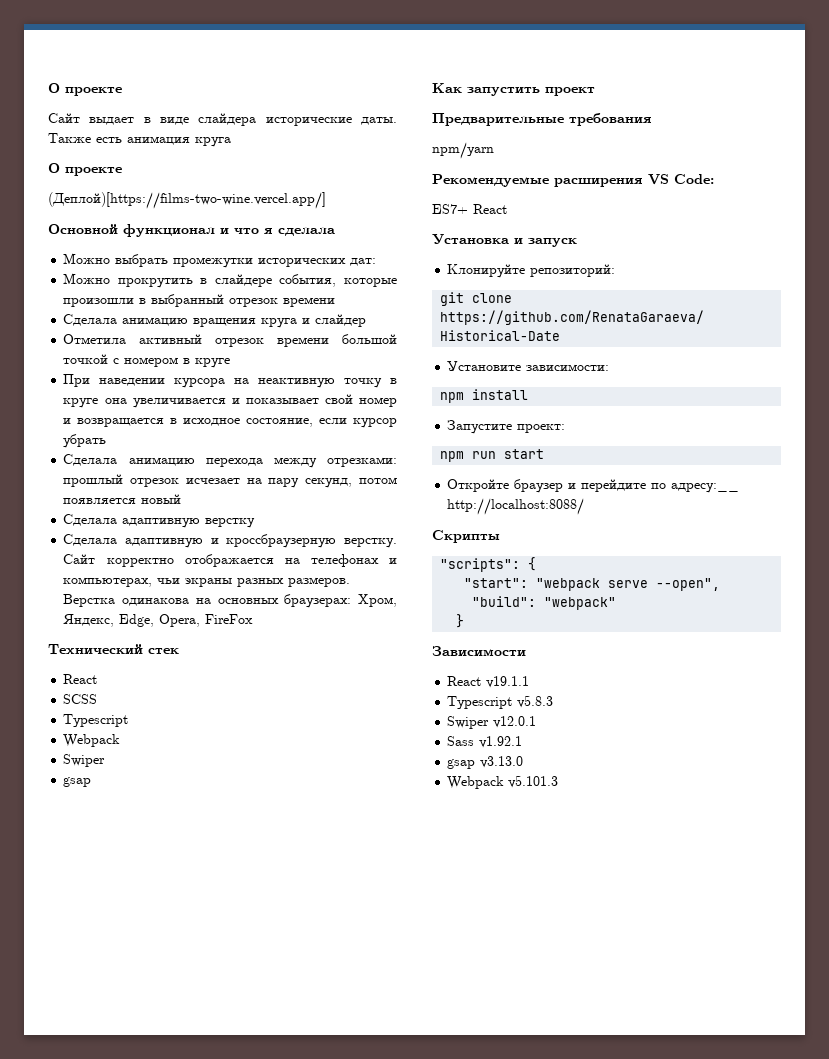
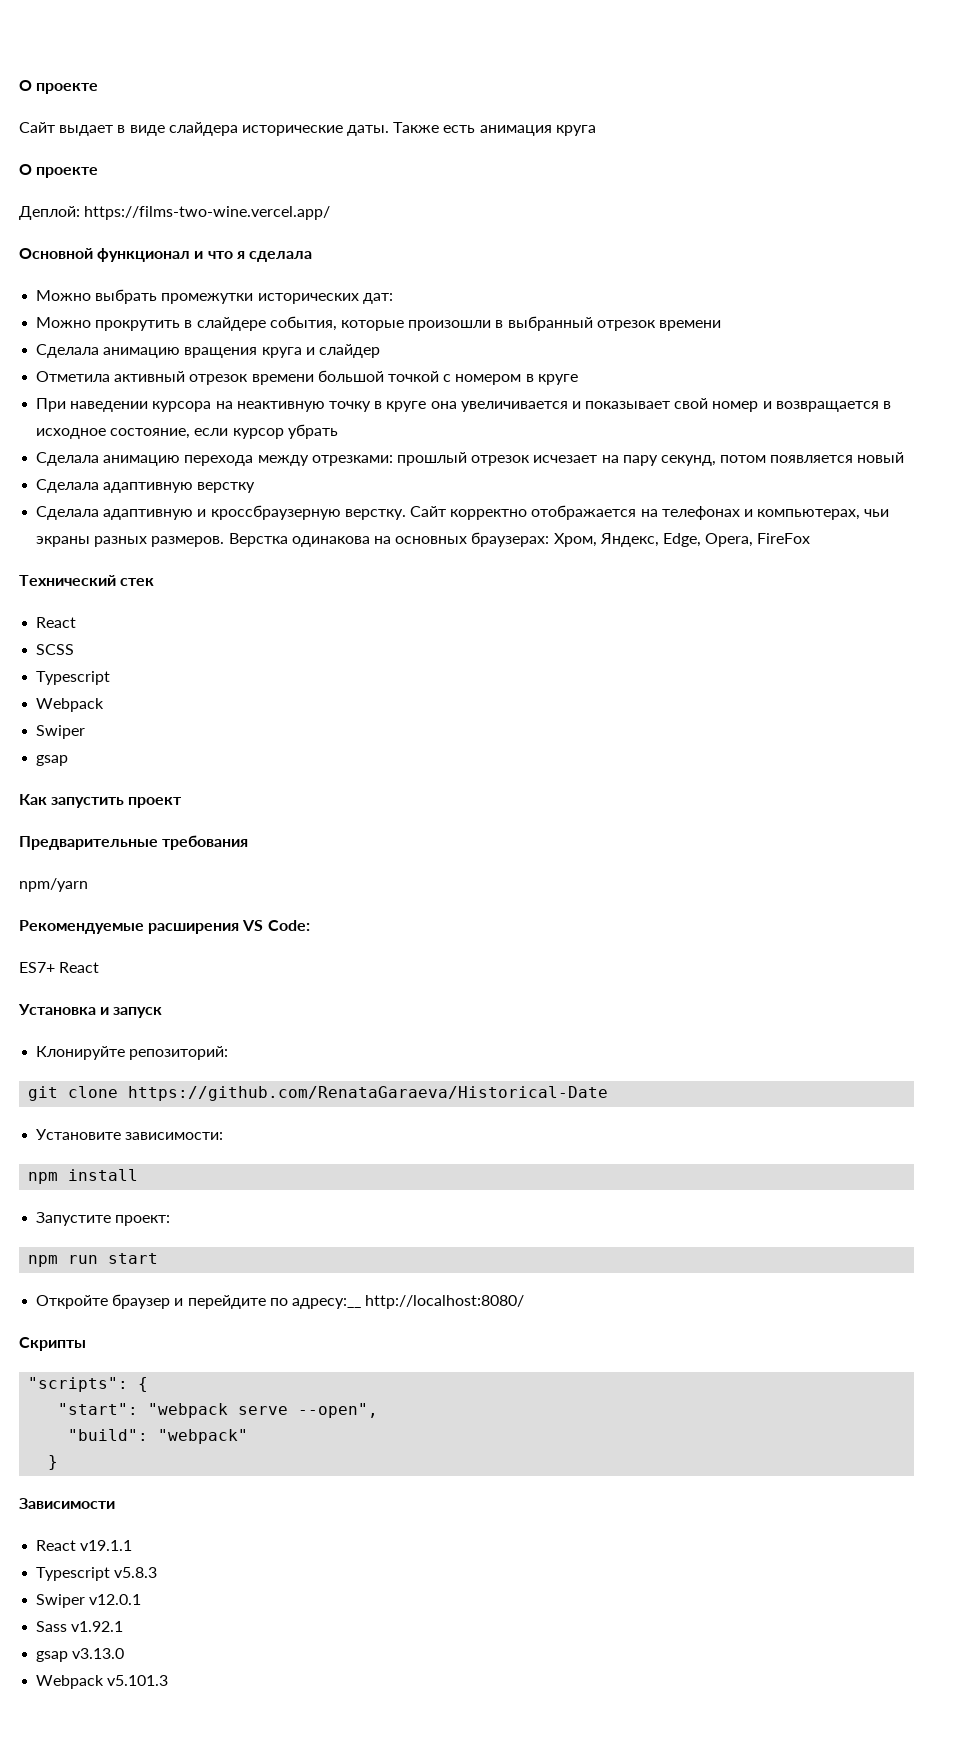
- (Деплой)[https://films-two-wine.vercel.app/]
+ Деплой: https://films-two-wine.vercel.app/
- Откройте браузер и перейдите по адресу:__ http://localhost:8088/
+ Откройте браузер и перейдите по адресу:__ http://localhost:8080/

